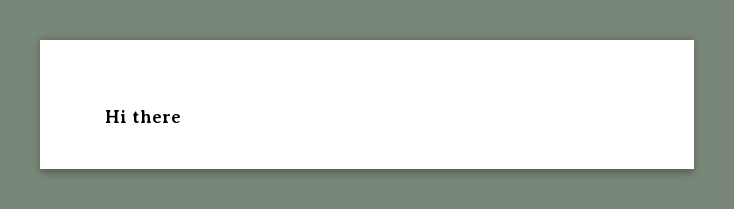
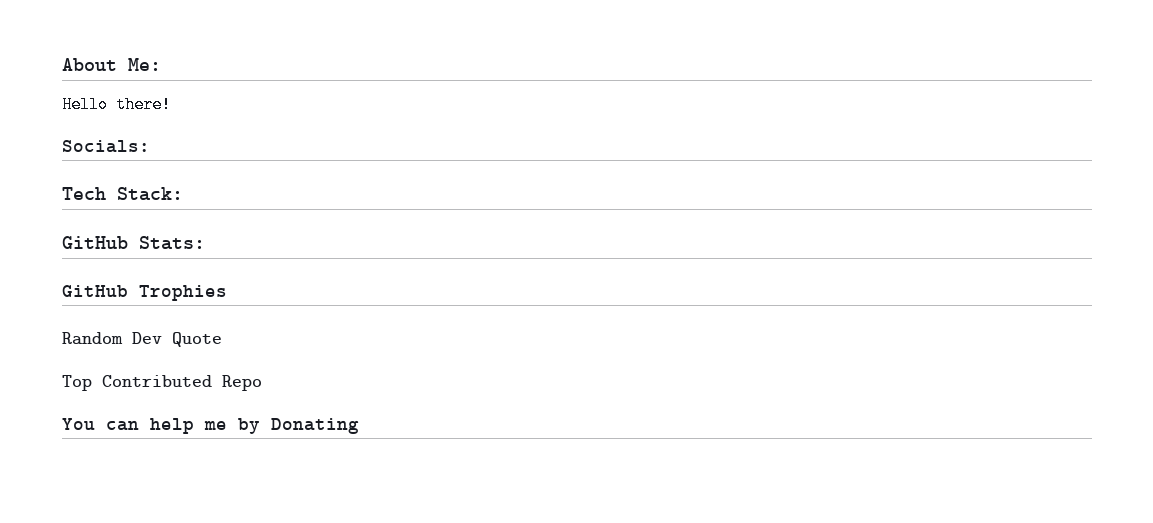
- Hi there
+ About Me:
+ Hello there!
+ Socials:
+ Tech Stack:
+ GitHub Stats:
+ GitHub Trophies
+ Random Dev Quote
+ Top Contributed Repo
+ You can help me by Donating

